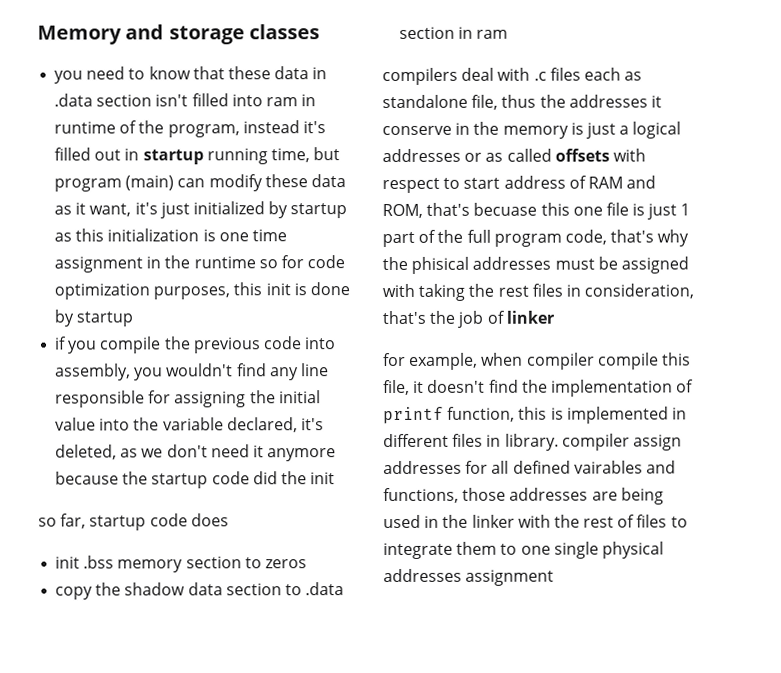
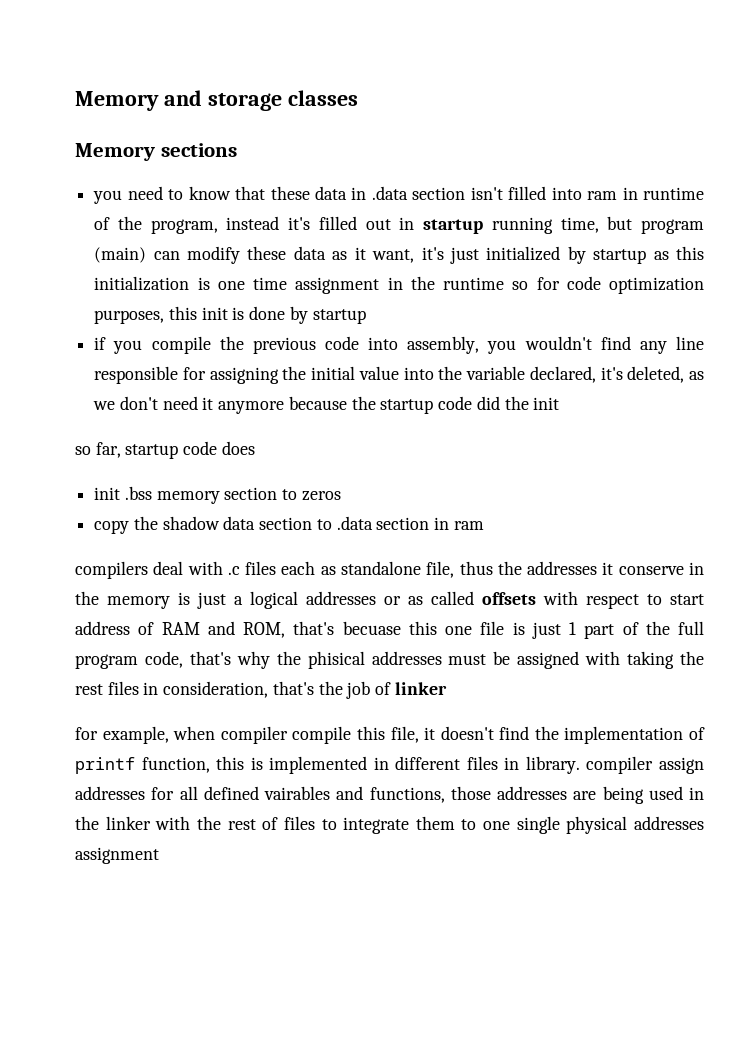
+ Memory sections

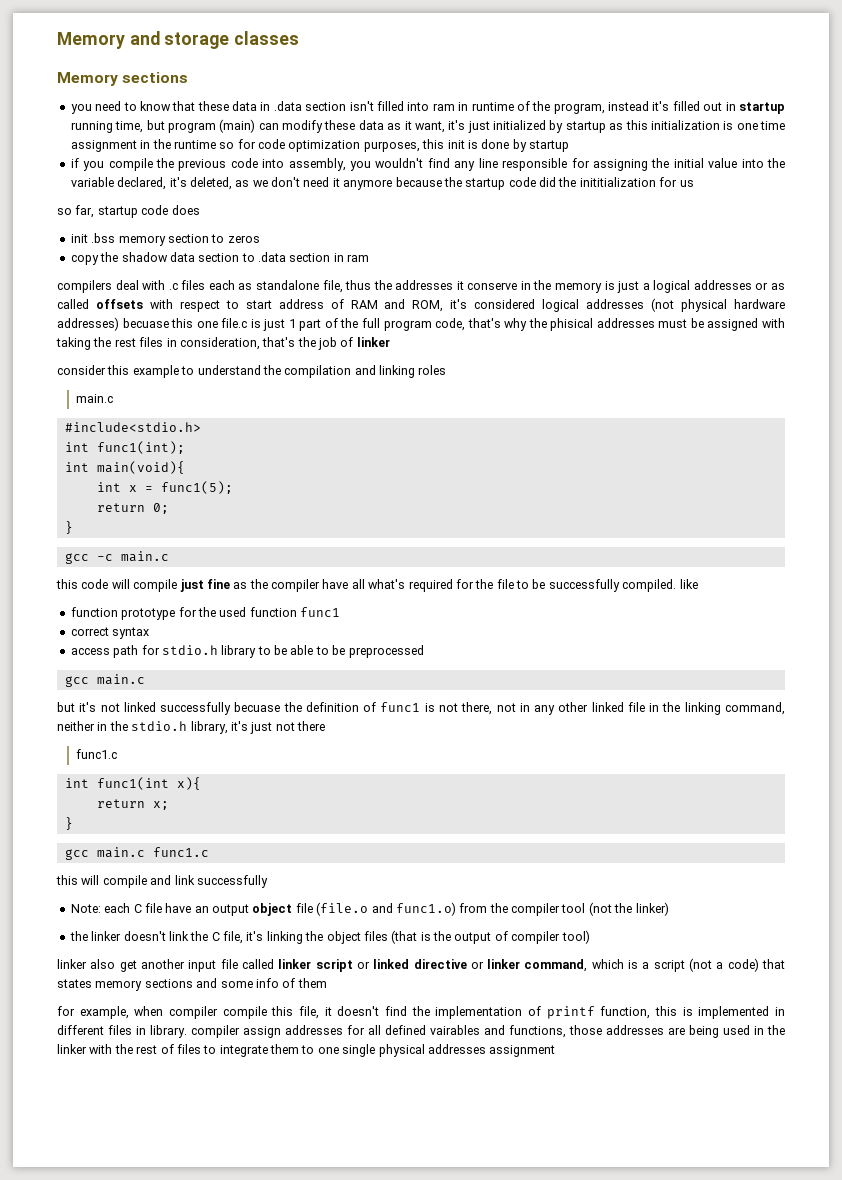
- if you compile the previous code into assembly, you wouldn't find any line responsible for assigning the initial value into the variable declared, it's deleted, as we don't need it anymore because the startup code did the init
+ if you compile the previous code into assembly, you wouldn't find any line responsible for assigning the initial value into the variable declared, it's deleted, as we don't need it anymore because the startup code did the inititialization for us
- compilers deal with .c files each as standalone file, thus the addresses it conserve in the memory is just a logical addresses or as called offsets with respect to start address of RAM and ROM, that's becuase this one file is just 1 part of the full program code, that's why the phisical addresses must be assigned with taking the rest files in consideration, that's the job of linker
+ compilers deal with .c files each as standalone file, thus the addresses it conserve in the memory is just a logical addresses or as called offsets with respect to start address of RAM and ROM, it's considered logical addresses (not physical hardware addresses) becuase this one file.c is just 1 part of the full program code, that's why the phisical addresses must be assigned with taking the rest files in consideration, that's the job of linker
+ consider this example to understand the compilation and linking roles
+ main.c
+ #include<stdio.h>
+ int func1(int);
+ int main(void){
+ int x = func1(5);
+ return 0;
+ }
+ gcc -c main.c
+ this code will compile just fine as the compiler have all what's required for the file to be successfully compiled. like
+ function prototype for the used function func1
+ correct syntax
+ access path for stdio.h library to be able to be preprocessed
+ gcc main.c
+ but it's not linked successfully becuase the definition of func1 is not there, not in any other linked file in the linking command, neither in the stdio.h library, it's just not there
+ func1.c
+ int func1(int x){
+ return x;
+ }
+ gcc main.c func1.c
+ this will compile and link successfully
+ Note: each C file have an output object file (file.o and func1.o) from the compiler tool (not the linker)
+ the linker doesn't link the C file, it's linking the object files (that is the output of compiler tool)
+ linker also get another input file called linker script or linked directive or linker command, which is a script (not a code) that states memory sections and some info of them

